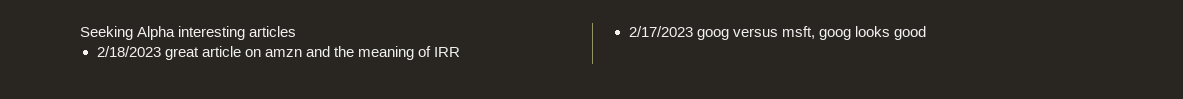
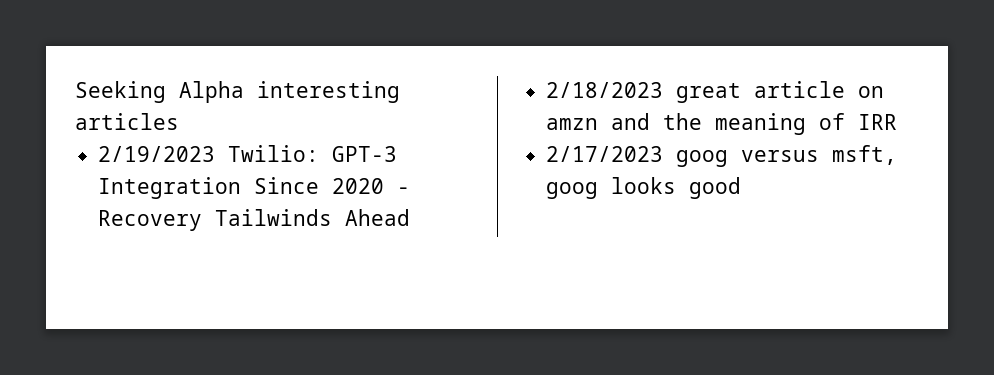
+ 2/19/2023 Twilio: GPT-3 Integration Since 2020 - Recovery Tailwinds Ahead

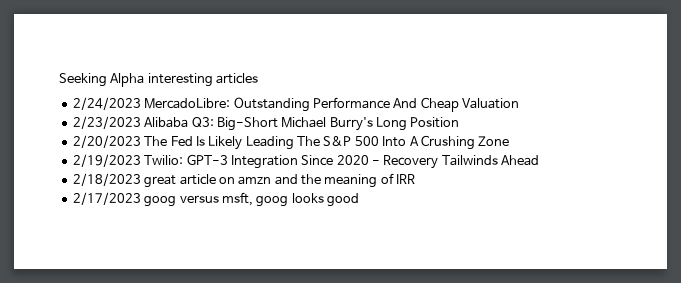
+ 2/24/2023 MercadoLibre: Outstanding Performance And Cheap Valuation
+ 2/23/2023 Alibaba Q3: Big-Short Michael Burry's Long Position
+ 2/20/2023 The Fed Is Likely Leading The S&P 500 Into A Crushing Zone

